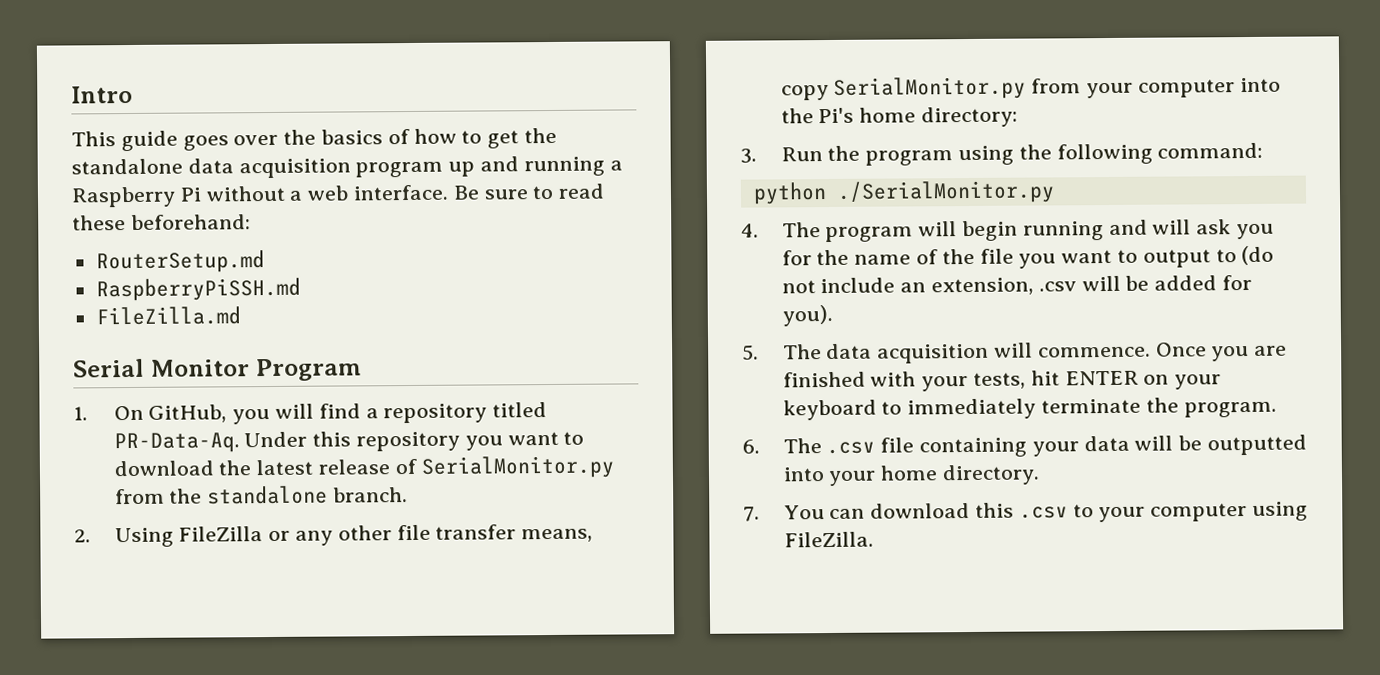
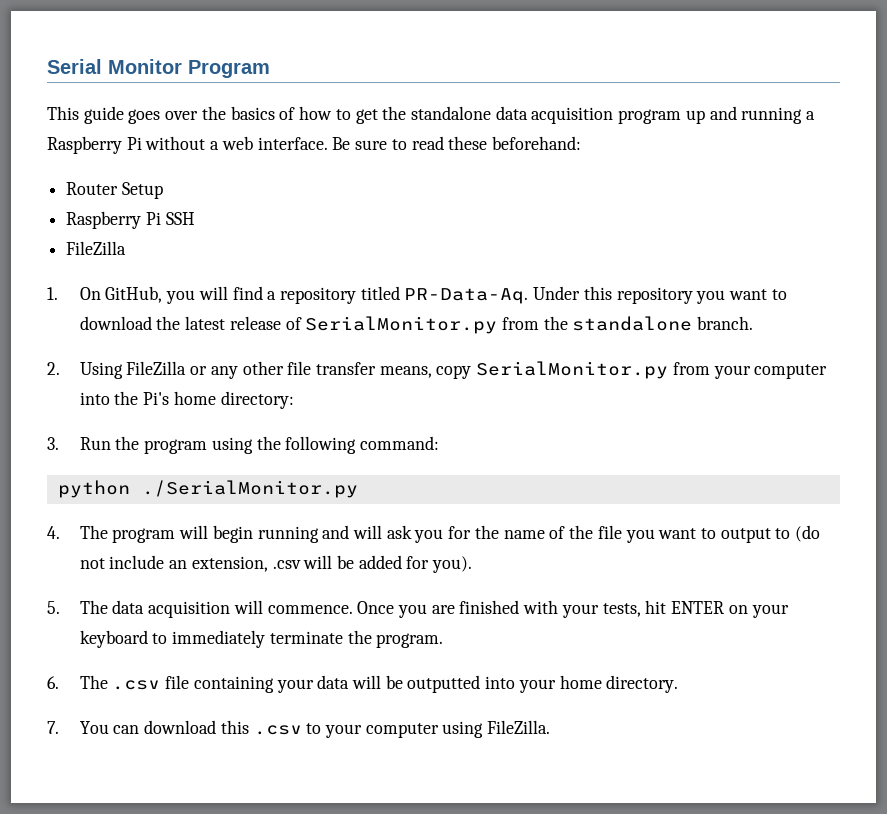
- Intro
+ Serial Monitor Program
- RouterSetup.md
- RaspberryPiSSH.md
- FileZilla.md
- Serial Monitor Program
+ Router Setup
+ Raspberry Pi SSH
+ FileZilla

